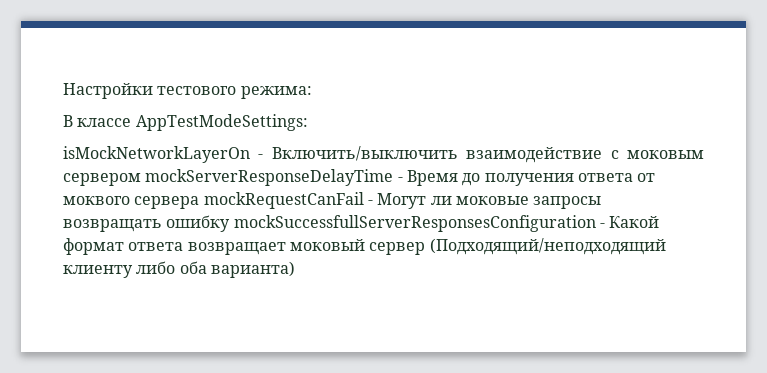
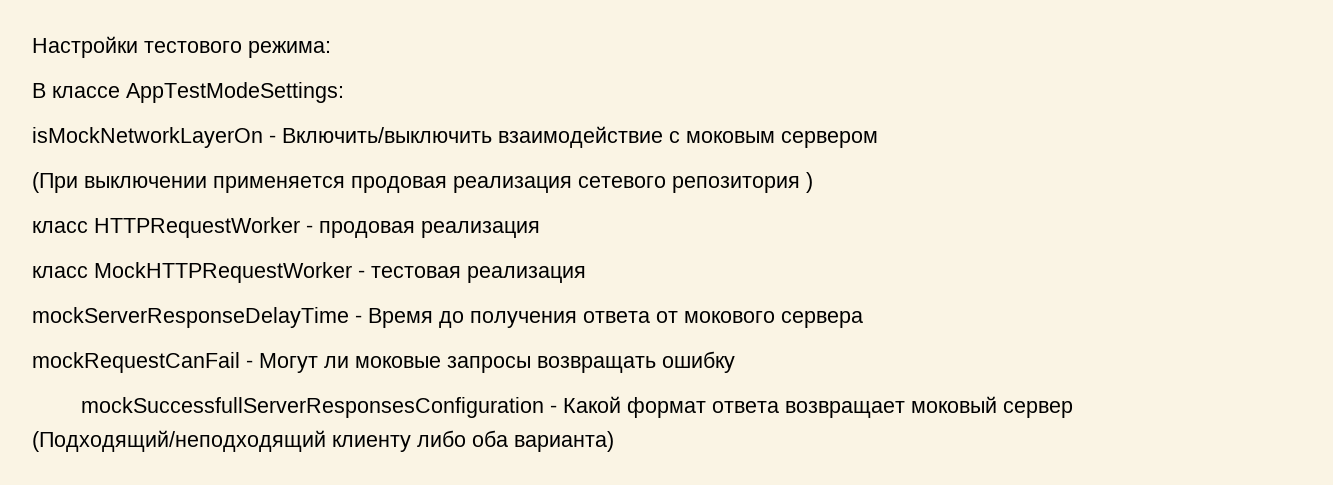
- isMockNetworkLayerOn - Включить/выключить взаимодействие с моковым сервером mockServerResponseDelayTime - Время до получения ответа от моквого сервера mockRequestCanFail - Могут ли моковые запросы возвращать ошибку mockSuccessfullServerResponsesConfiguration - Какой формат ответа возвращает моковый сервер (Подходящий/неподходящий клиенту либо оба варианта)
+ isMockNetworkLayerOn - Включить/выключить взаимодействие с моковым сервером
+ (При выключении применяется продовая реализация сетевого репозитория )
+ класс HTTPRequestWorker - продовая реализация
+ класс MockHTTPRequestWorker - тестовая реализация
+ mockServerResponseDelayTime - Время до получения ответа от мокового сервера
+ mockRequestCanFail - Могут ли моковые запросы возвращать ошибку
+ mockSuccessfullServerResponsesConfiguration - Какой формат ответа возвращает моковый сервер (Подходящий/неподходящий клиенту либо оба варианта)

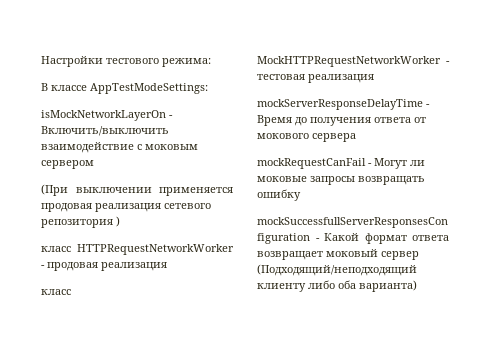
- класс HTTPRequestWorker - продовая реализация
+ класс HTTPRequestNetworkWorker - продовая реализация
- класс MockHTTPRequestWorker - тестовая реализация
+ класс MockHTTPRequestNetworkWorker - тестовая реализация

